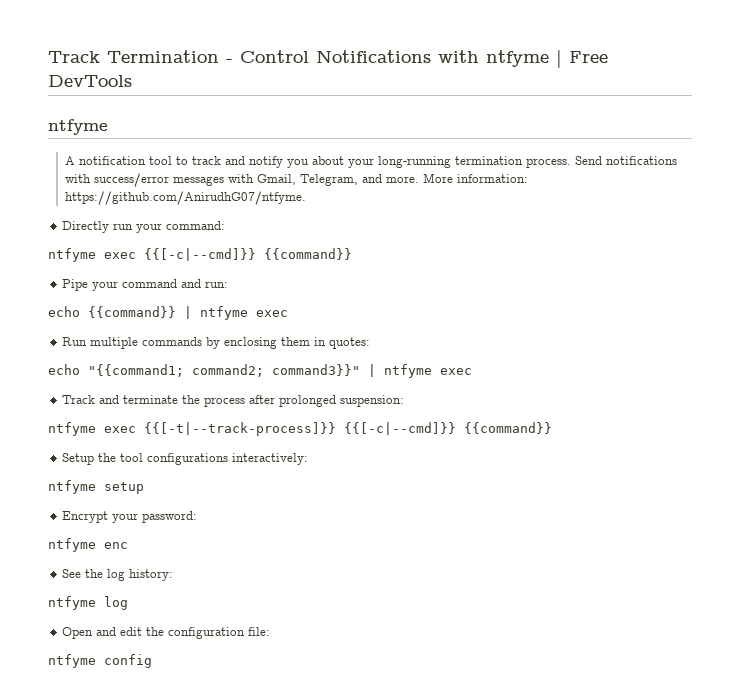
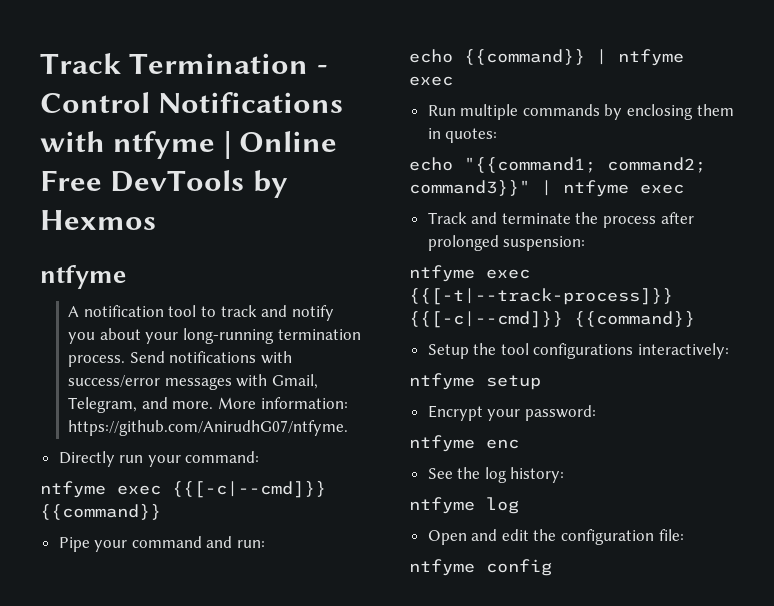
- Track Termination - Control Notifications with ntfyme | Free DevTools
+ Track Termination - Control Notifications with ntfyme | Online Free DevTools by Hexmos

